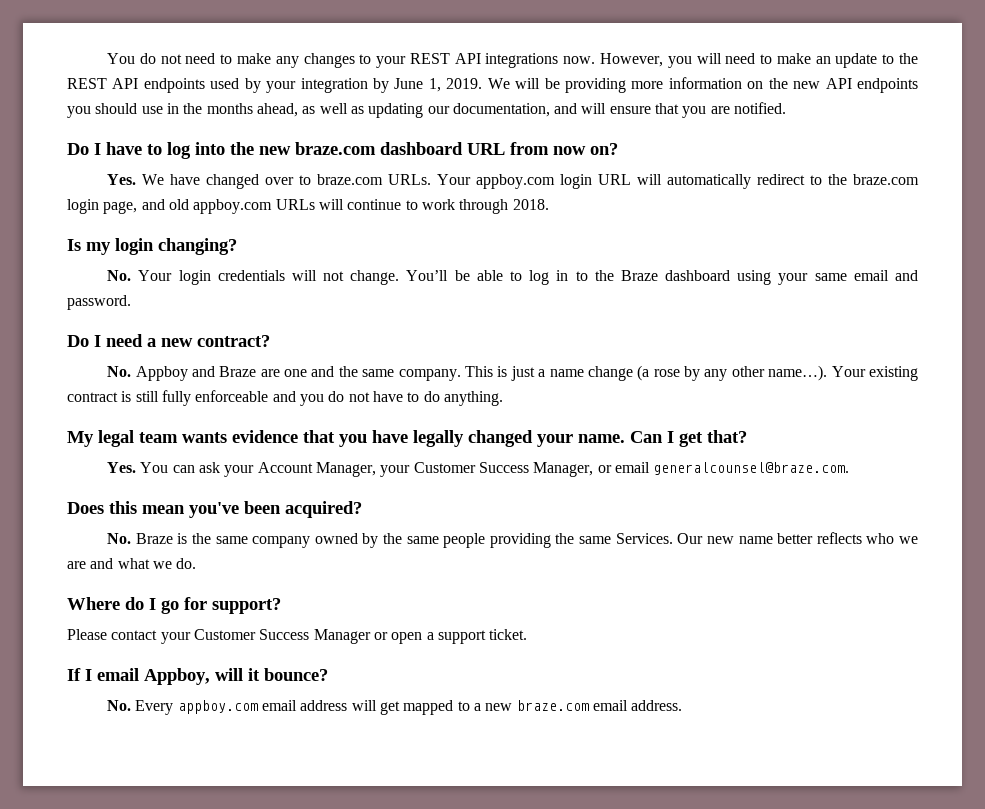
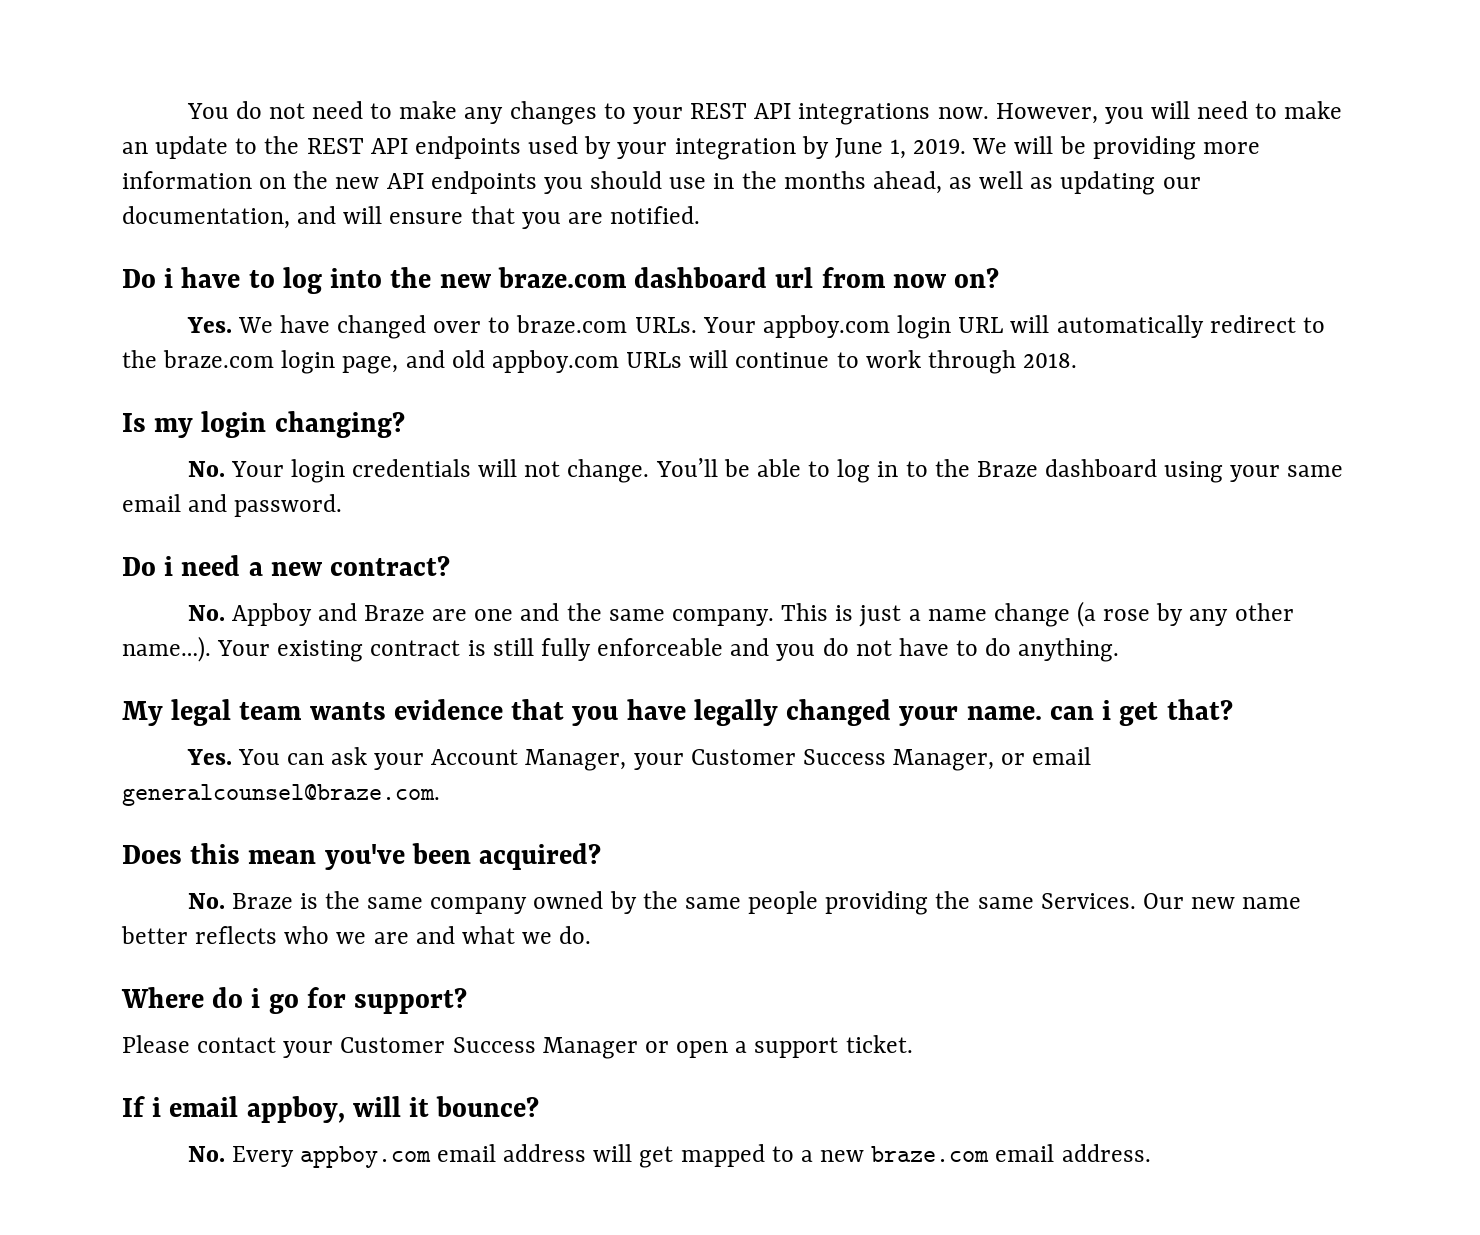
- Do I have to log into the new braze.com dashboard URL from now on?
+ Do i have to log into the new braze.com dashboard url from now on?
- Do I need a new contract?
+ Do i need a new contract?
- My legal team wants evidence that you have legally changed your name. Can I get that?
+ My legal team wants evidence that you have legally changed your name. can i get that?
- Where do I go for support?
+ Where do i go for support?
- If I email Appboy, will it bounce?
+ If i email appboy, will it bounce?

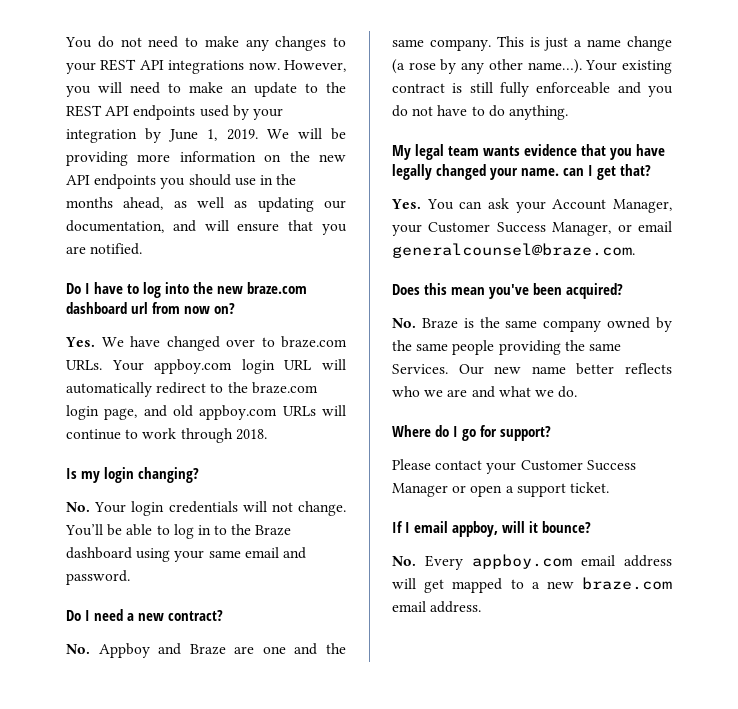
- Do i have to log into the new braze.com dashboard url from now on?
+ Do I have to log into the new braze.com dashboard url from now on?
- Do i need a new contract?
+ Do I need a new contract?
- My legal team wants evidence that you have legally changed your name. can i get that?
+ My legal team wants evidence that you have legally changed your name. can I get that?
- Where do i go for support?
+ Where do I go for support?
- If i email appboy, will it bounce?
+ If I email appboy, will it bounce?

